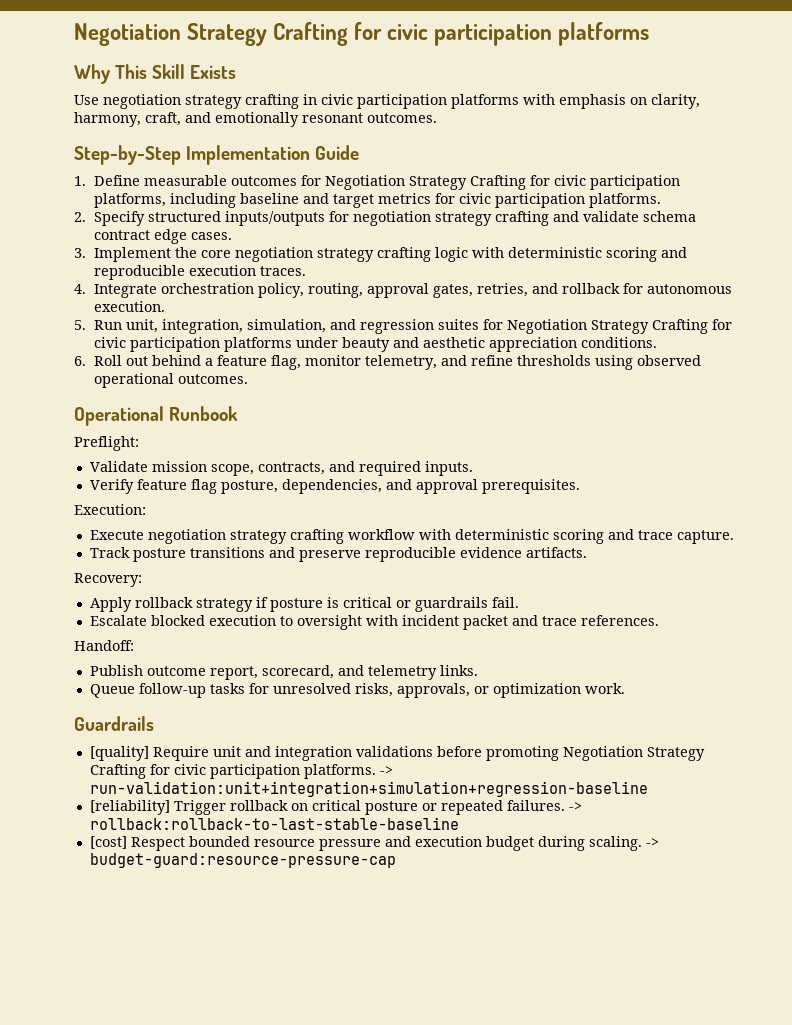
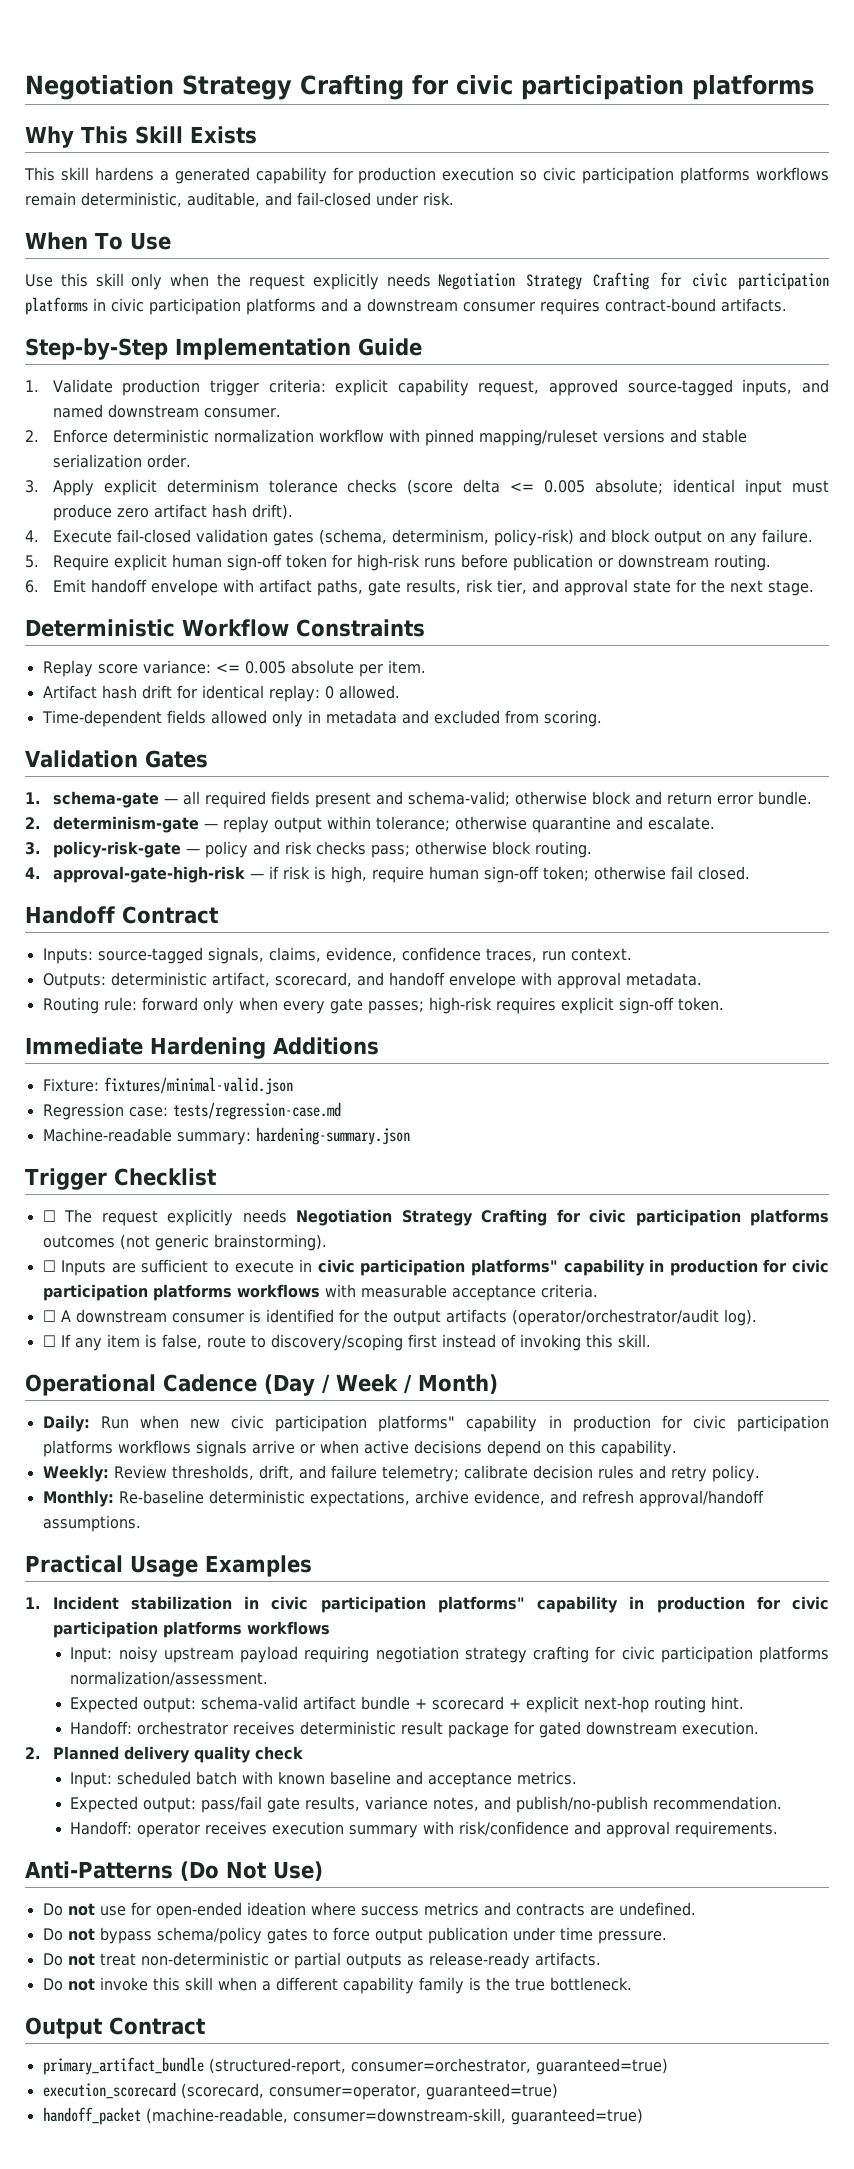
- Use negotiation strategy crafting in civic participation platforms with emphasis on clarity, harmony, craft, and emotionally resonant outcomes.
+ This skill hardens a generated capability for production execution so civic participation platforms workflows remain deterministic, auditable, and fail-closed under risk.
+ When To Use
+ Use this skill only when the request explicitly needs Negotiation Strategy Crafting for civic participation platforms in civic participation platforms and a downstream consumer requires contract-bound artifacts.
  Step-by-Step Implementation Guide
- 1. Define measurable outcomes for Negotiation Strategy Crafting for civic participation platforms, including baseline and target metrics for civic participation platforms.
- 2. Specify structured inputs/outputs for negotiation strategy crafting and validate schema contract edge cases.
- 3. Implement the core negotiation strategy crafting logic with deterministic scoring and reproducible execution traces.
- 4. Integrate orchestration policy, routing, approval gates, retries, and rollback for autonomous execution.
- 5. Run unit, integration, simulation, and regression suites for Negotiation Strategy Crafting for civic participation platforms under beauty and aesthetic appreciation conditions.
- 6. Roll out behind a feature flag, monitor telemetry, and refine thresholds using observed operational outcomes.
- Operational Runbook
- Preflight:
- Validate mission scope, contracts, and required inputs.
- Verify feature flag posture, dependencies, and approval prerequisites.
- Execution:
- Execute negotiation strategy crafting workflow with deterministic scoring and trace capture.
- Track posture transitions and preserve reproducible evidence artifacts.
- Recovery:
- Apply rollback strategy if posture is critical or guardrails fail.
- Escalate blocked execution to oversight with incident packet and trace references.
- Handoff:
- Publish outcome report, scorecard, and telemetry links.
- Queue follow-up tasks for unresolved risks, approvals, or optimization work.
- Guardrails
- [quality] Require unit and integration validations before promoting Negotiation Strategy Crafting for civic participation platforms. -> run-validation:unit+integration+simulation+regression-baseline
- [reliability] Trigger rollback on critical posture or repeated failures. -> rollback:rollback-to-last-stable-baseline
- [cost] Respect bounded resource pressure and execution budget during scaling. -> budget-guard:resource-pressure-cap
+ 1. Validate production trigger criteria: explicit capability request, approved source-tagged inputs, and named downstream consumer.
+ 2. Enforce deterministic normalization workflow with pinned mapping/ruleset versions and stable serialization order.
+ 3. Apply explicit determinism tolerance checks (score delta <= 0.005 absolute; identical input must produce zero artifact hash drift).
+ 4. Execute fail-closed validation gates (schema, determinism, policy-risk) and block output on any failure.
+ 5. Require explicit human sign-off token for high-risk runs before publication or downstream routing.
+ 6. Emit handoff envelope with artifact paths, gate results, risk tier, and approval state for the next stage.
+ Deterministic Workflow Constraints
+ Replay score variance: <= 0.005 absolute per item.
+ Artifact hash drift for identical replay: 0 allowed.
+ Time-dependent fields allowed only in metadata and excluded from scoring.
+ Validation Gates
+ 1. schema-gate — all required fields present and schema-valid; otherwise block and return error bundle.
+ 2. determinism-gate — replay output within tolerance; otherwise quarantine and escalate.
+ 3. policy-risk-gate — policy and risk checks pass; otherwise block routing.
+ 4. approval-gate-high-risk — if risk is high, require human sign-off token; otherwise fail closed.
+ Handoff Contract
+ Inputs: source-tagged signals, claims, evidence, confidence traces, run context.
+ Outputs: deterministic artifact, scorecard, and handoff envelope with approval metadata.
+ Routing rule: forward only when every gate passes; high-risk requires explicit sign-off token.
+ Immediate Hardening Additions
+ Fixture: fixtures/minimal-valid.json
+ Regression case: tests/regression-case.md
+ Machine-readable summary: hardening-summary.json
+ Trigger Checklist
+ ☐ The request explicitly needs Negotiation Strategy Crafting for civic participation platforms outcomes (not generic brainstorming).
+ ☐ Inputs are sufficient to execute in civic participation platforms" capability in production for civic participation platforms workflows with measurable acceptance criteria.
+ ☐ A downstream consumer is identified for the output artifacts (operator/orchestrator/audit log).
+ ☐ If any item is false, route to discovery/scoping first instead of invoking this skill.
+ Operational Cadence (Day / Week / Month)
+ Daily: Run when new civic participation platforms" capability in production for civic participation platforms workflows signals arrive or when active decisions depend on this capability.
+ Weekly: Review thresholds, drift, and failure telemetry; calibrate decision rules and retry policy.
+ Monthly: Re-baseline deterministic expectations, archive evidence, and refresh approval/handoff assumptions.
+ Practical Usage Examples
+ 1. Incident stabilization in civic participation platforms" capability in production for civic participation platforms workflows
+ Input: noisy upstream payload requiring negotiation strategy crafting for civic participation platforms normalization/assessment.
+ Expected output: schema-valid artifact bundle + scorecard + explicit next-hop routing hint.
+ Handoff: orchestrator receives deterministic result package for gated downstream execution.
+ 2. Planned delivery quality check
+ Input: scheduled batch with known baseline and acceptance metrics.
+ Expected output: pass/fail gate results, variance notes, and publish/no-publish recommendation.
+ Handoff: operator receives execution summary with risk/confidence and approval requirements.
+ Anti-Patterns (Do Not Use)
+ Do not use for open-ended ideation where success metrics and contracts are undefined.
+ Do not bypass schema/policy gates to force output publication under time pressure.
+ Do not treat non-deterministic or partial outputs as release-ready artifacts.
+ Do not invoke this skill when a different capability family is the true bottleneck.
+ Output Contract
+ primary_artifact_bundle (structured-report, consumer=orchestrator, guaranteed=true)
+ execution_scorecard (scorecard, consumer=operator, guaranteed=true)
+ handoff_packet (machine-readable, consumer=downstream-skill, guaranteed=true)

